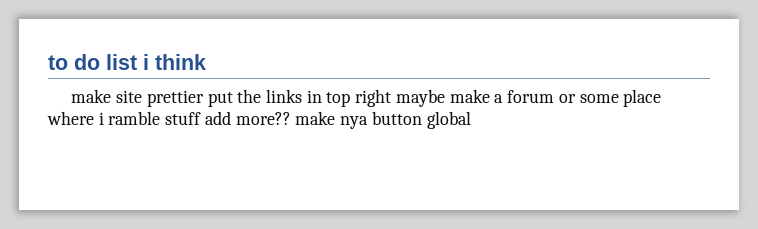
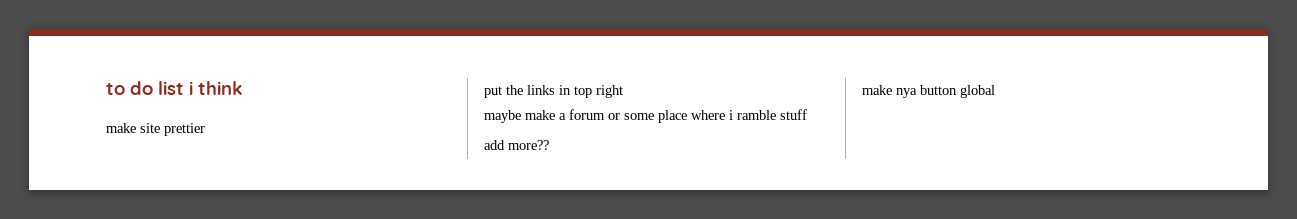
- make site prettier put the links in top right maybe make a forum or some place where i ramble stuff add more?? make nya button global
+ make site prettier
+ put the links in top right
+ maybe make a forum or some place where i ramble stuff
+ add more??
+ make nya button global

